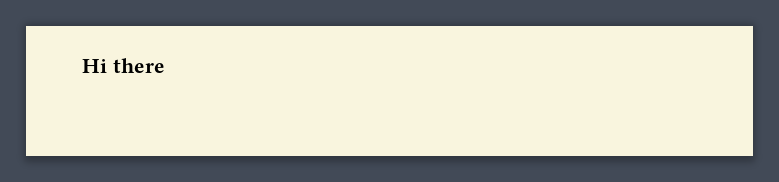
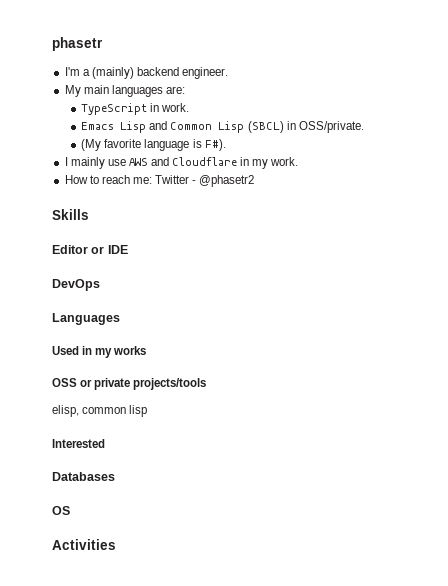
- Hi there
+ phasetr
+ I'm a (mainly) backend engineer.
+ My main languages are:
+ TypeScript in work.
+ Emacs Lisp and Common Lisp (SBCL) in OSS/private.
+ (My favorite language is F#).
+ I mainly use AWS and Cloudflare in my work.
+ How to reach me: Twitter - @phasetr2
+ Skills
+ Editor or IDE
+ DevOps
+ Languages
+ Used in my works
+ OSS or private projects/tools
+ elisp, common lisp
+ Interested
+ Databases
+ OS
+ Activities

